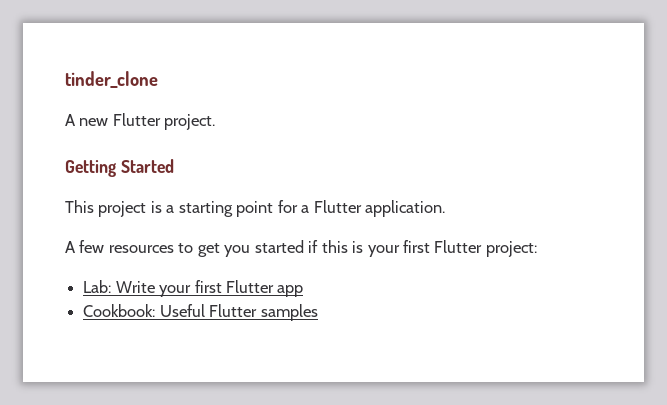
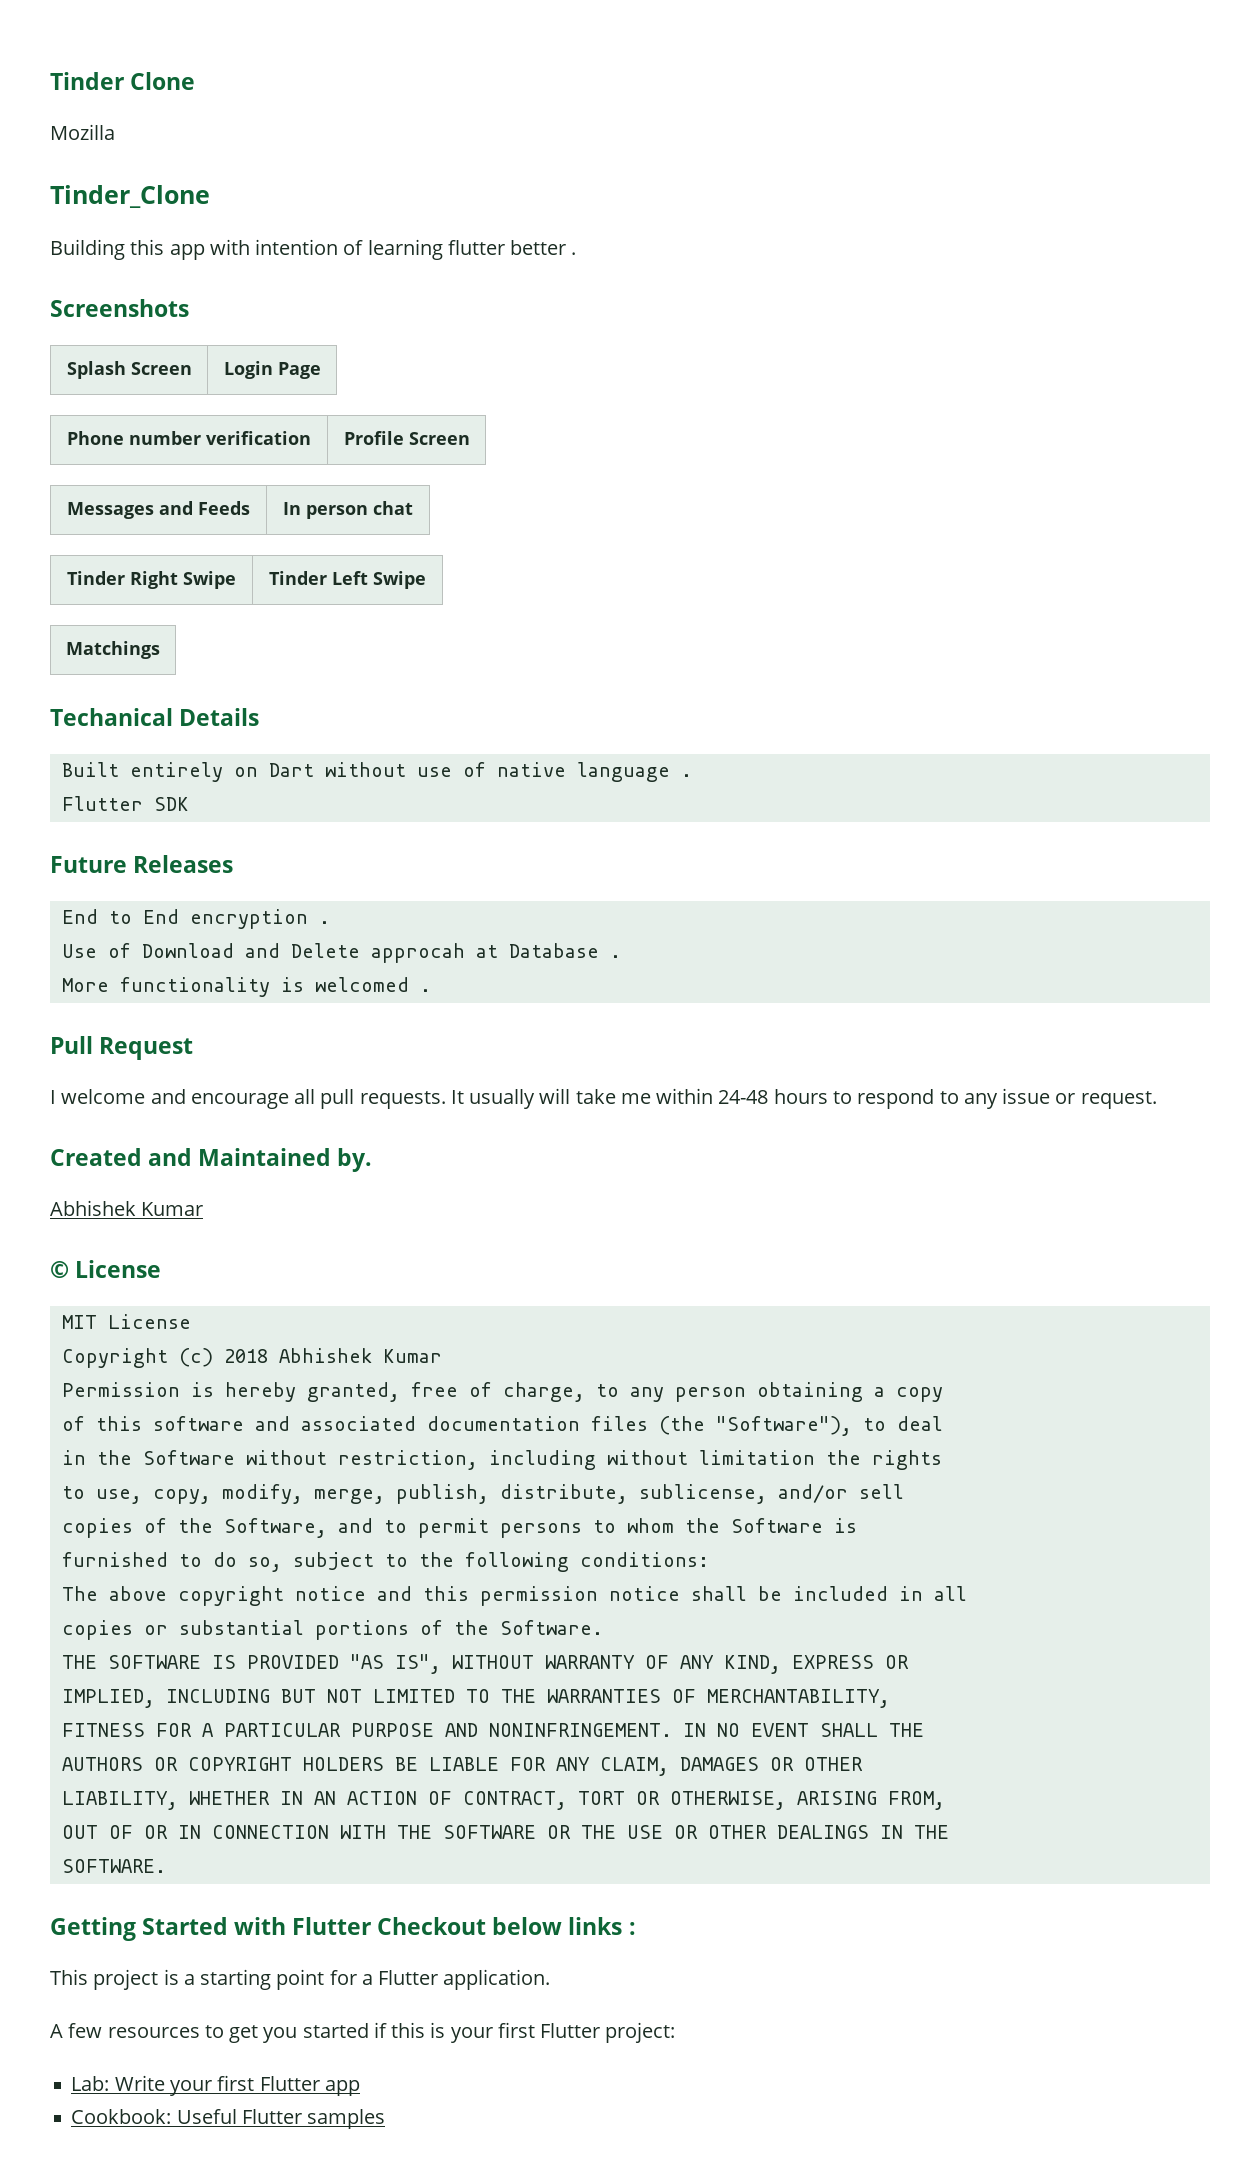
- tinder_clone
- A new Flutter project.
- Getting Started
+ Tinder Clone
+ Mozilla
+ Tinder_Clone
+ Building this app with intention of learning flutter better .
+ Screenshots
+ Splash Screen | Login Page
+ Phone number verification | Profile Screen
+ Messages and Feeds | In person chat
+ Tinder Right Swipe | Tinder Left Swipe
+ Matchings
+ Techanical Details
+ Built entirely on Dart without use of native language .
+ Flutter SDK
+ Future Releases
+ End to End encryption .
+ Use of Download and Delete approcah at Database .
+ More functionality is welcomed .
+ Pull Request
+ I welcome and encourage all pull requests. It usually will take me within 24-48 hours to respond to any issue or request.
+ Created and Maintained by.
+ Abhishek Kumar
+ © License
+ MIT License
+ Copyright (c) 2018 Abhishek Kumar
+ Permission is hereby granted, free of charge, to any person obtaining a copy
+ of this software and associated documentation files (the "Software"), to deal
+ in the Software without restriction, including without limitation the rights
+ to use, copy, modify, merge, publish, distribute, sublicense, and/or sell
+ copies of the Software, and to permit persons to whom the Software is
+ furnished to do so, subject to the following conditions:
+ The above copyright notice and this permission notice shall be included in all
+ copies or substantial portions of the Software.
+ THE SOFTWARE IS PROVIDED "AS IS", WITHOUT WARRANTY OF ANY KIND, EXPRESS OR
+ IMPLIED, INCLUDING BUT NOT LIMITED TO THE WARRANTIES OF MERCHANTABILITY,
+ FITNESS FOR A PARTICULAR PURPOSE AND NONINFRINGEMENT. IN NO EVENT SHALL THE
+ AUTHORS OR COPYRIGHT HOLDERS BE LIABLE FOR ANY CLAIM, DAMAGES OR OTHER
+ LIABILITY, WHETHER IN AN ACTION OF CONTRACT, TORT OR OTHERWISE, ARISING FROM,
+ OUT OF OR IN CONNECTION WITH THE SOFTWARE OR THE USE OR OTHER DEALINGS IN THE
+ SOFTWARE.
+ Getting Started with Flutter Checkout below links :

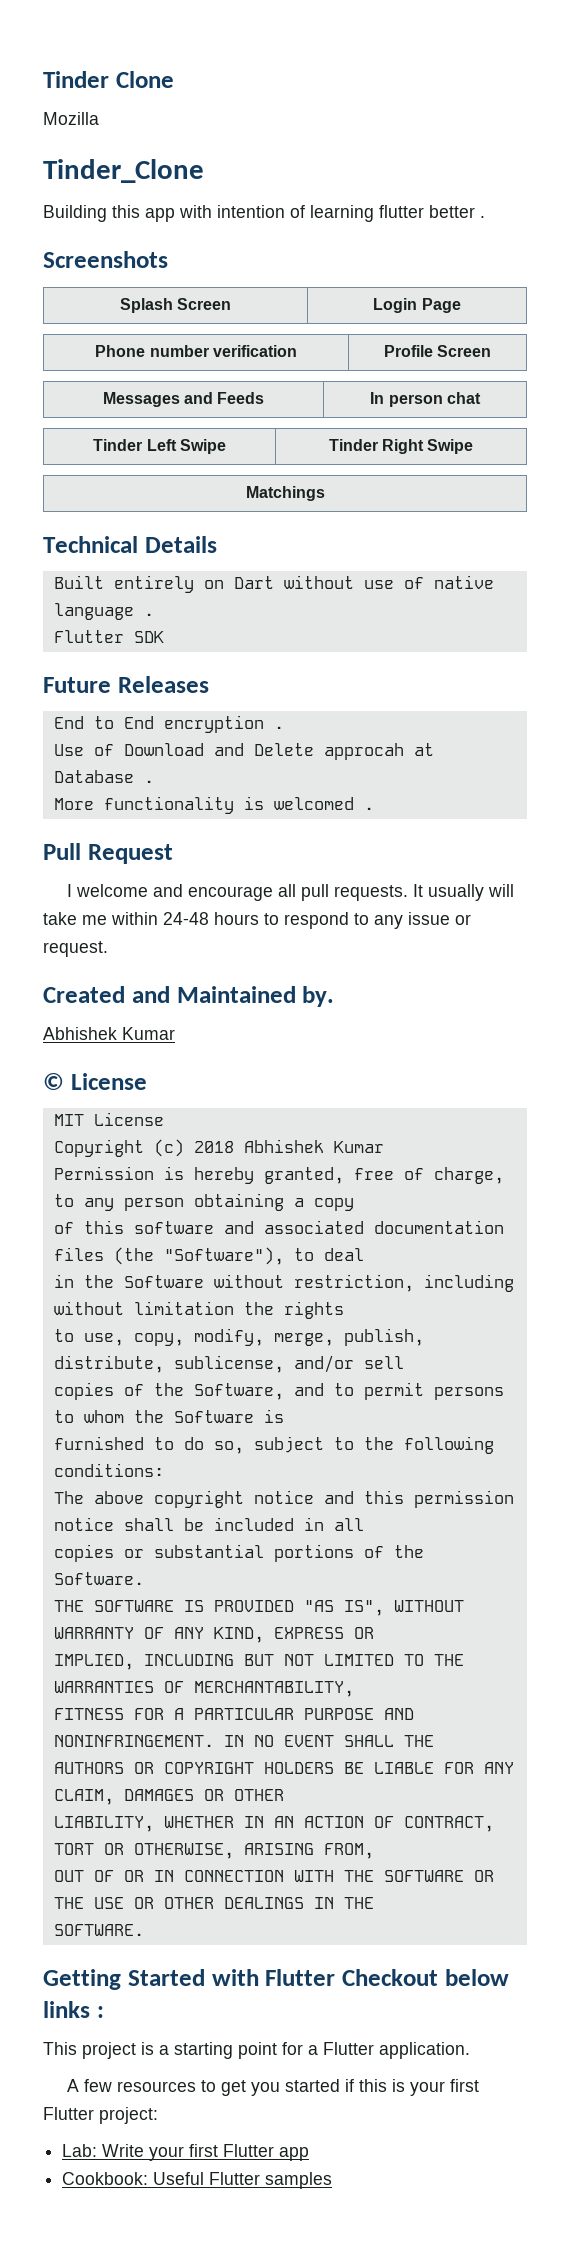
- Tinder Right Swipe | Tinder Left Swipe
+ Tinder Left Swipe | Tinder Right Swipe
- Techanical Details
+ Technical Details

